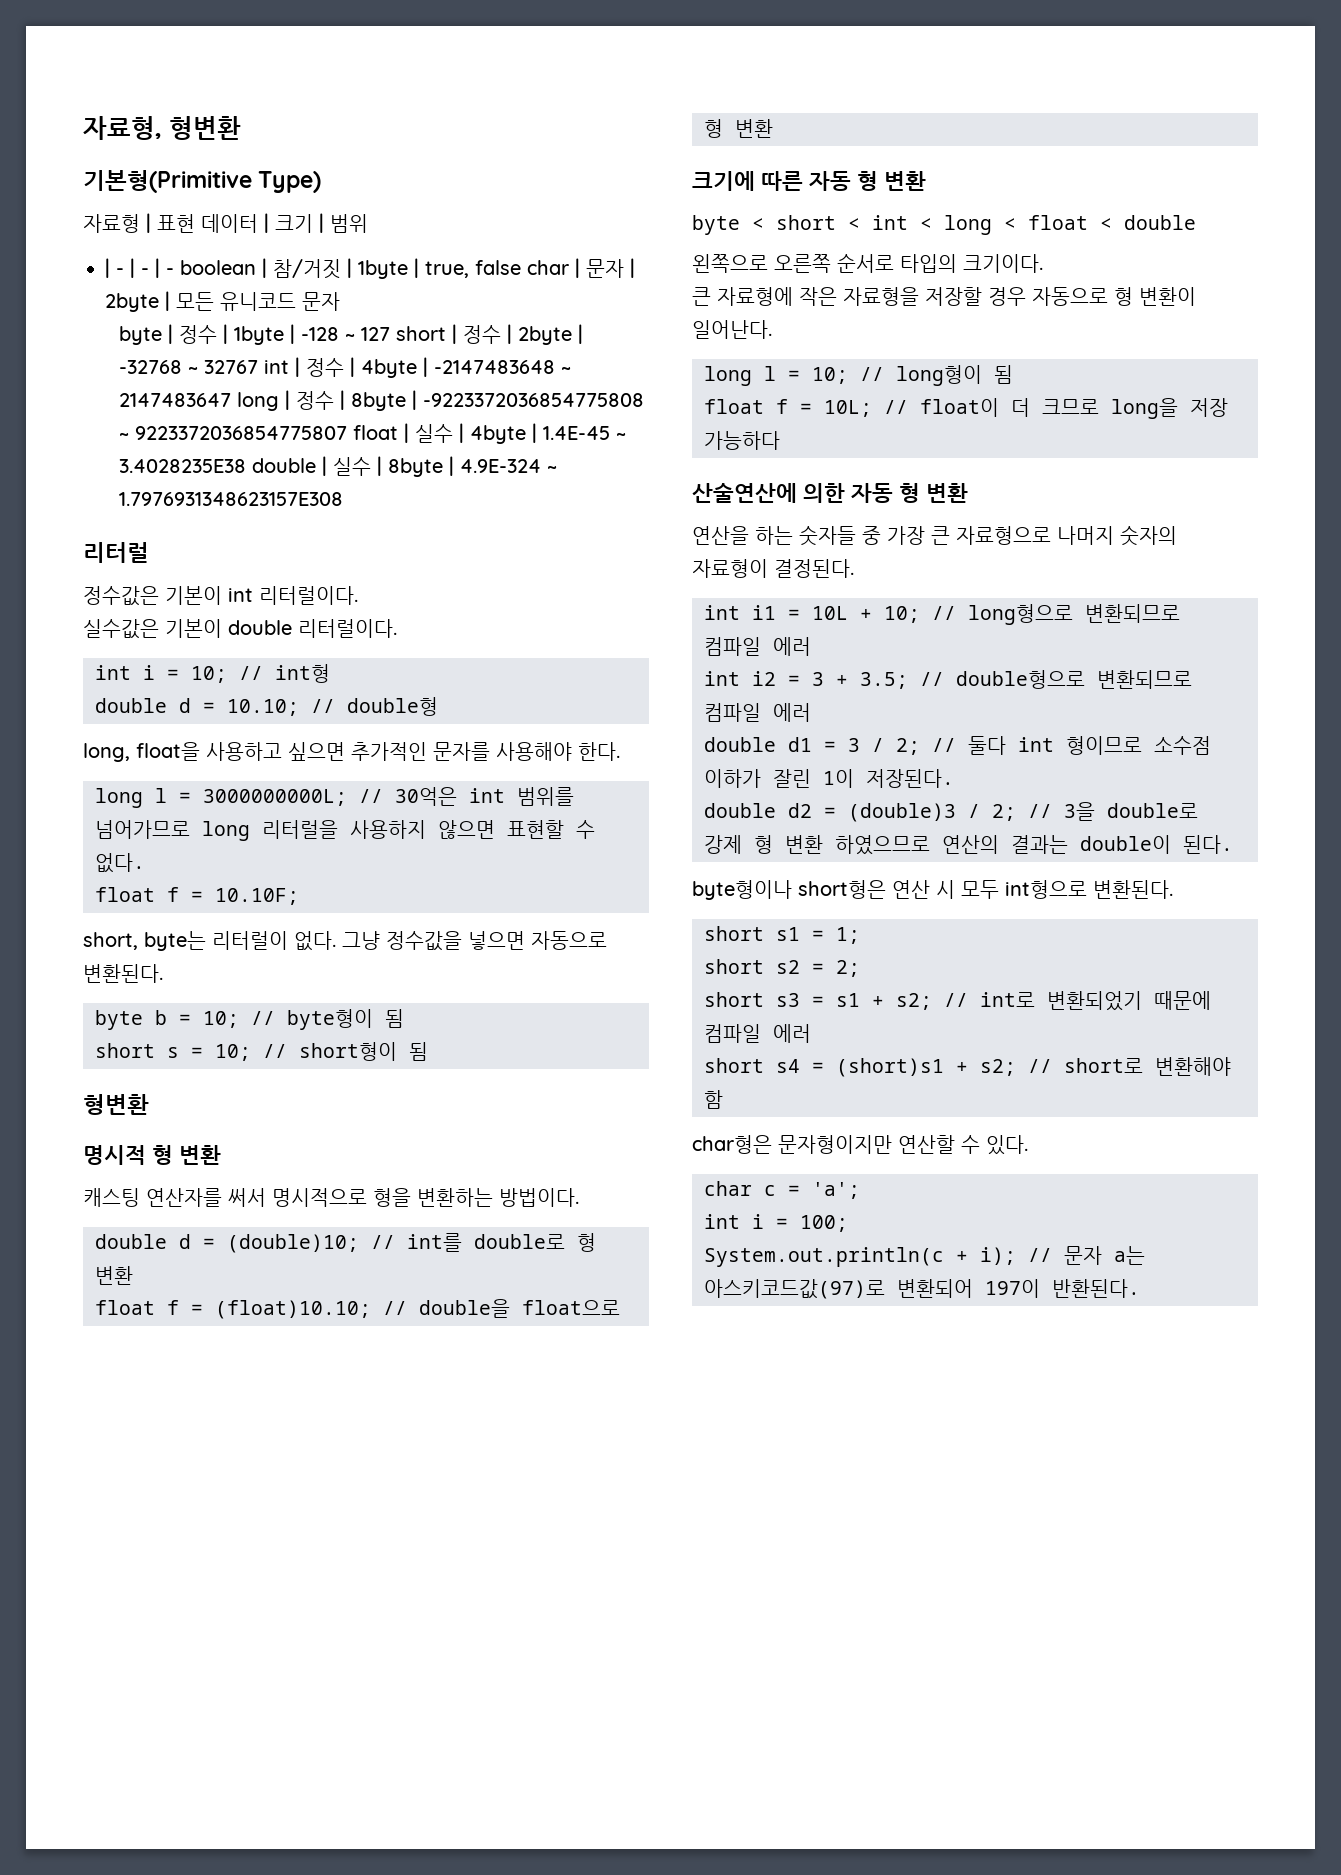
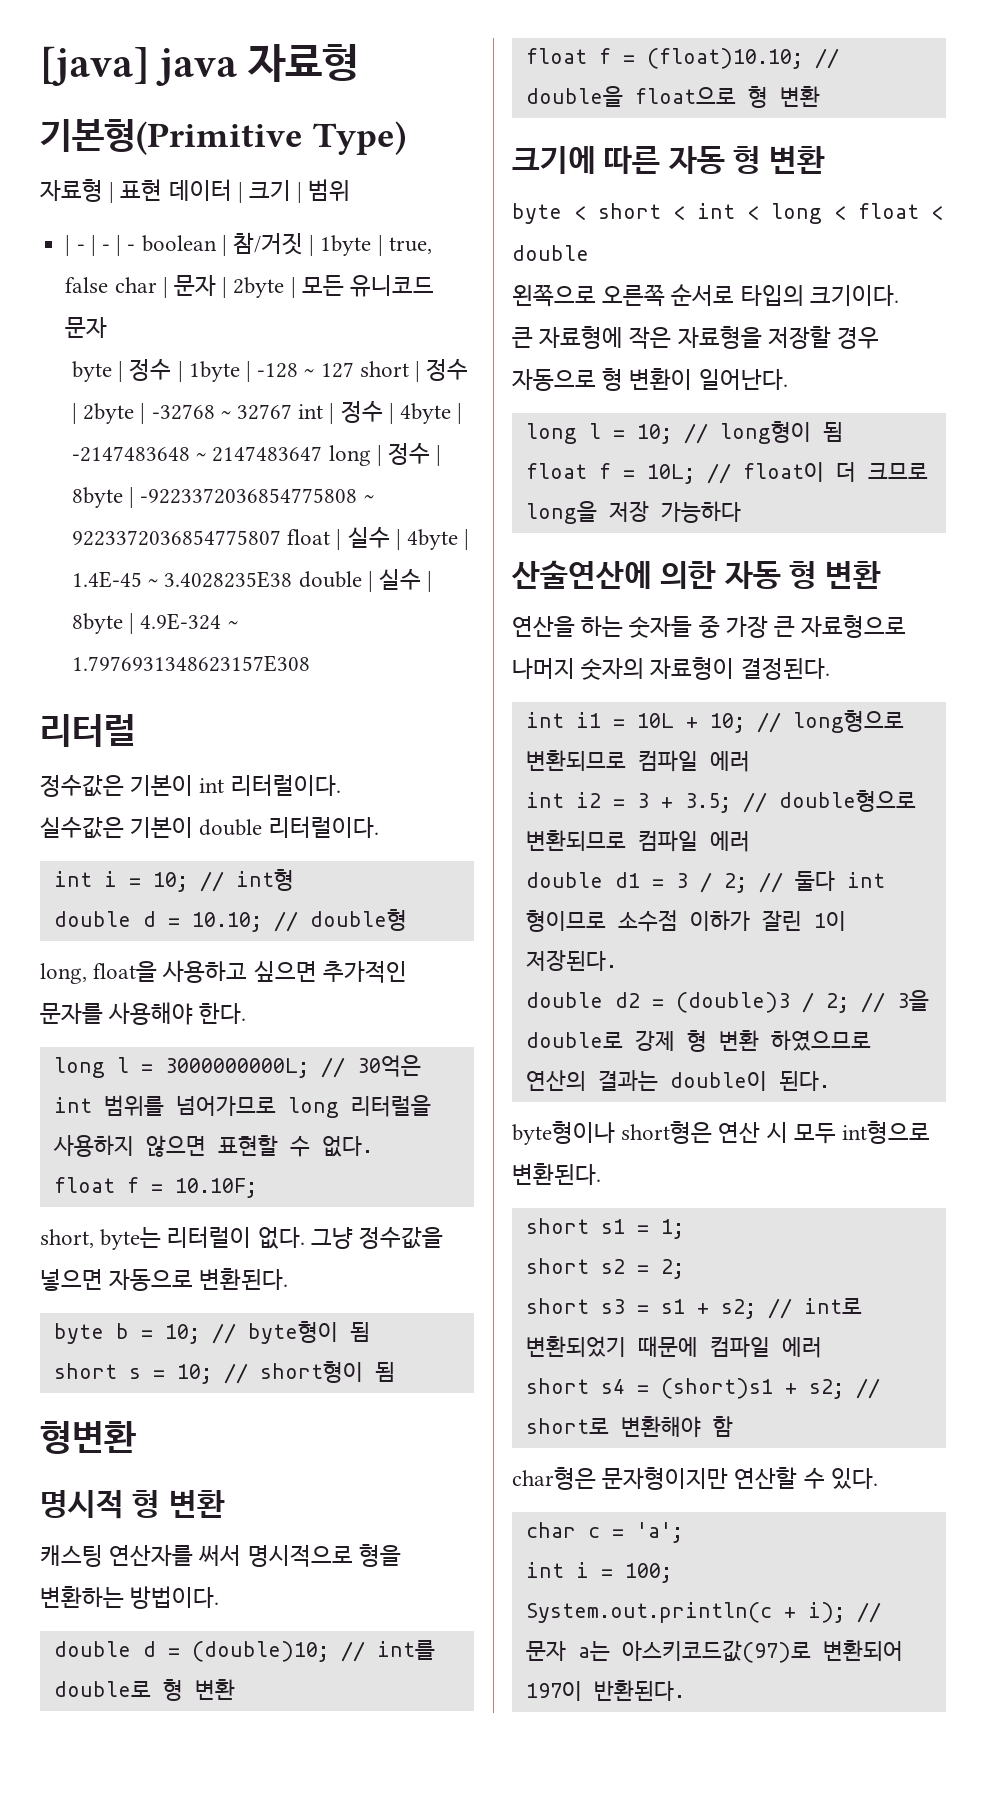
- 자료형, 형변환
+ [java] java 자료형

